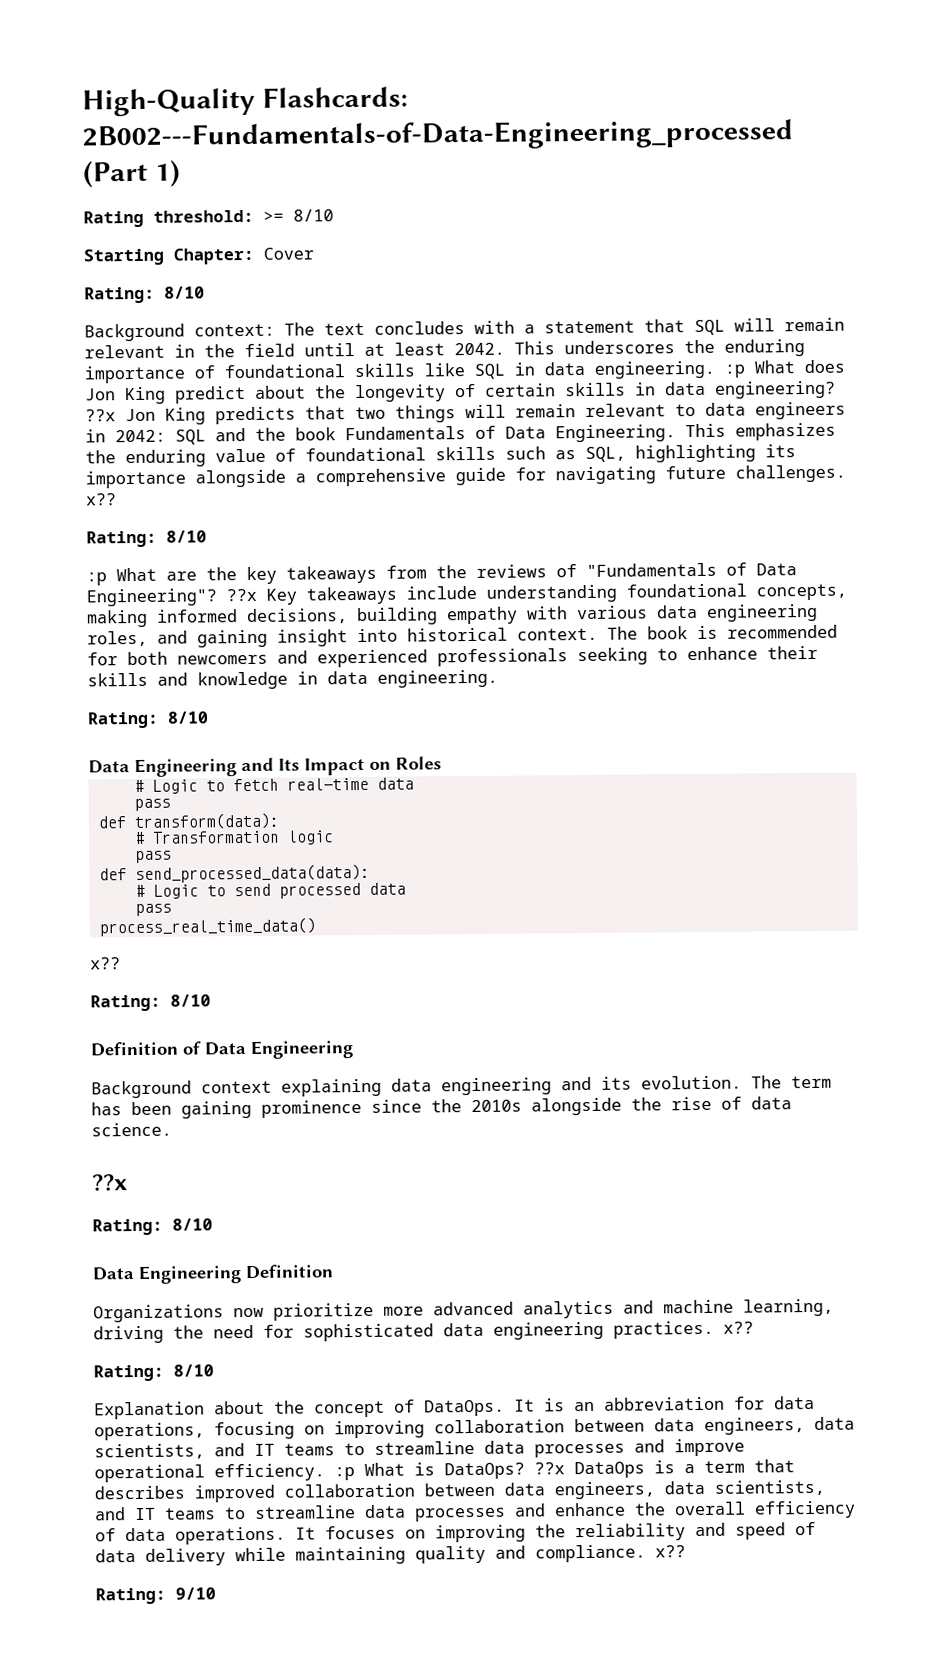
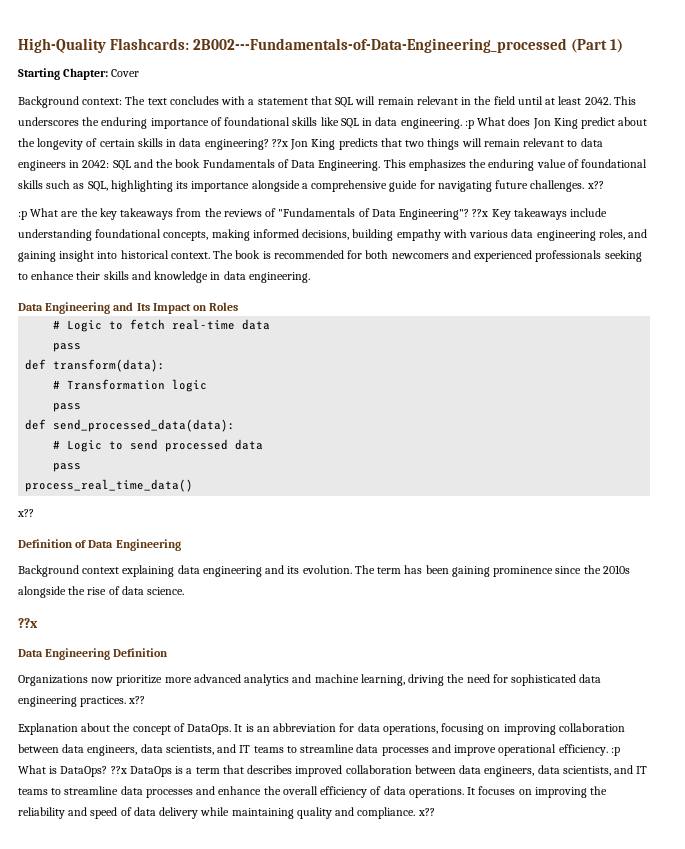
- Rating threshold: >= 8/10
  Starting Chapter: Cover
- Rating: 8/10
  This emphasizes the enduring value of foundational skills such as SQL, highlighting its importance alongside a comprehensive guide for navigating future challenges. x??
- Rating: 8/10
  The book is recommended for both newcomers and experienced professionals seeking to enhance their skills and knowledge in data engineering.
- Rating: 8/10
  process_real_time_data()
  x??
- Rating: 8/10
  The term has been gaining prominence since the 2010s alongside the rise of data science.
  ??x
- Rating: 8/10
  Organizations now prioritize more advanced analytics and machine learning, driving the need for sophisticated data engineering practices. x??
- Rating: 8/10
- Rating: 9/10

